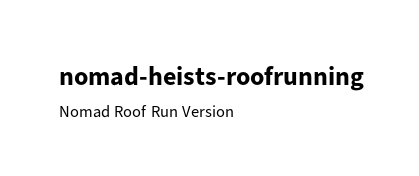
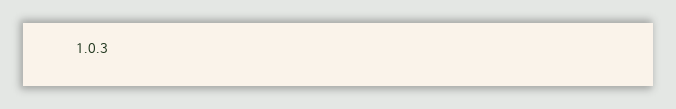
- nomad-heists-roofrunning
- Nomad Roof Run Version
+ 1.0.3

